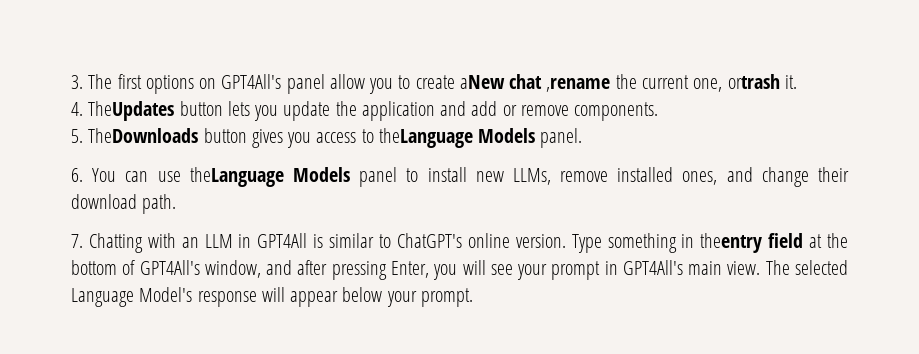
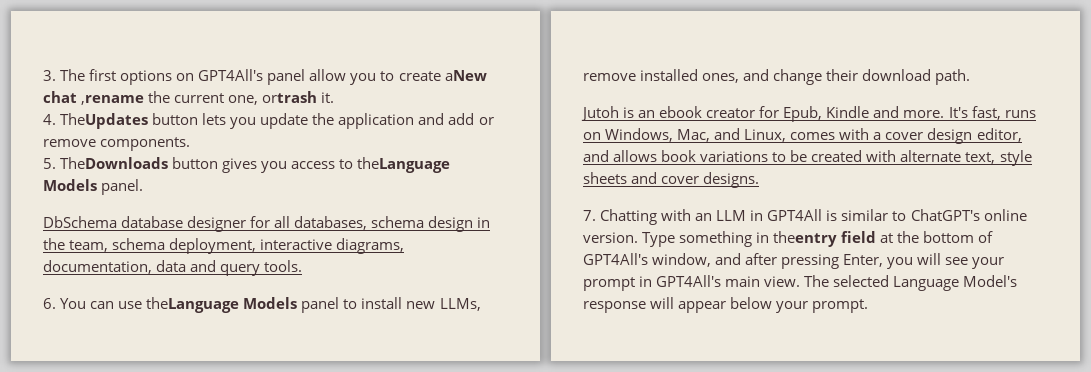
+ DbSchema database designer for all databases, schema design in the team, schema deployment, interactive diagrams, documentation, data and query tools.
+ Jutoh is an ebook creator for Epub, Kindle and more. It's fast, runs on Windows, Mac, and Linux, comes with a cover design editor, and allows book variations to be created with alternate text, style sheets and cover designs.

